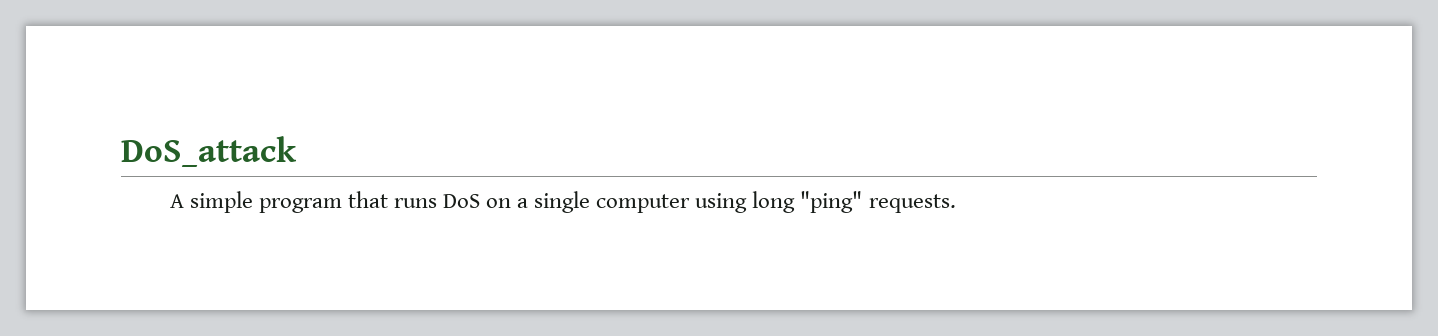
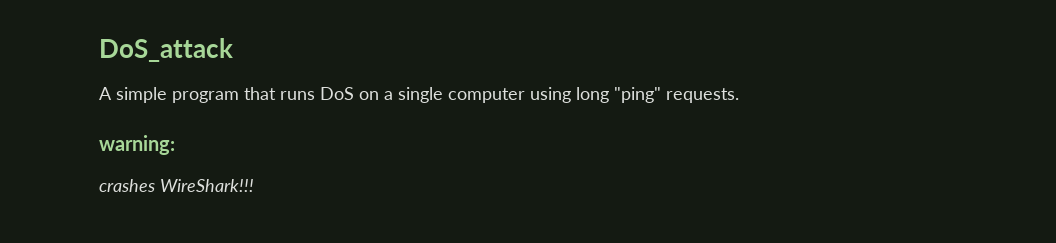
+ warning:
+ crashes WireShark!!!

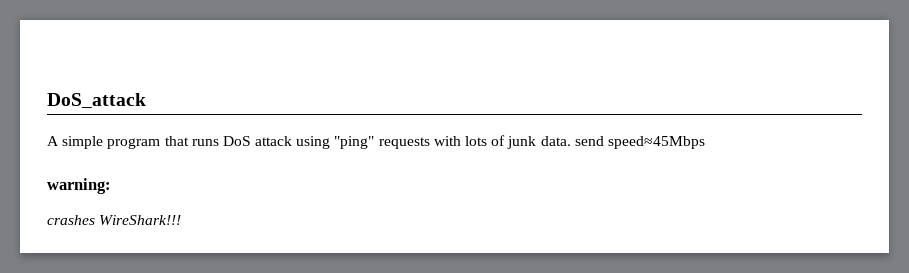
- A simple program that runs DoS on a single computer using long "ping" requests.
+ A simple program that runs DoS attack using "ping" requests with lots of junk data. send speed≈45Mbps

